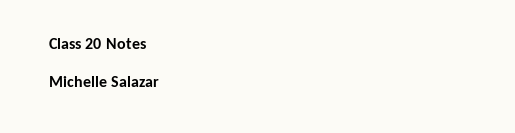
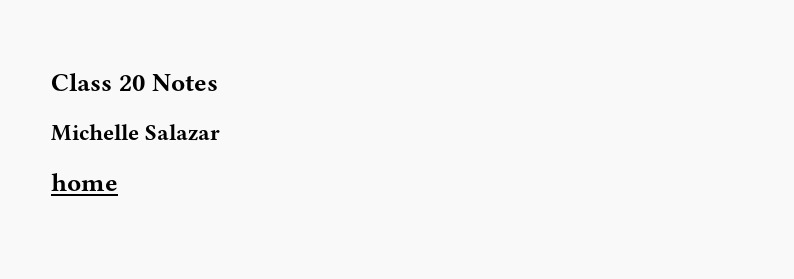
+ home

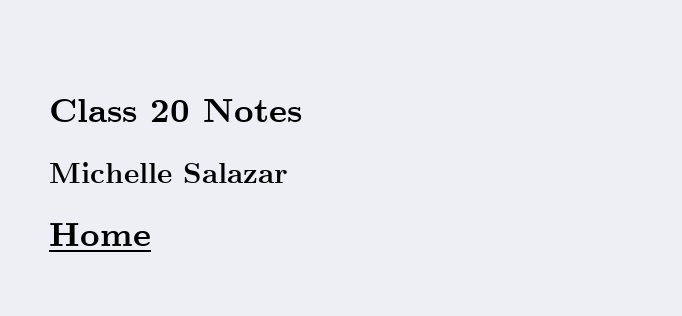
- home
+ Home

